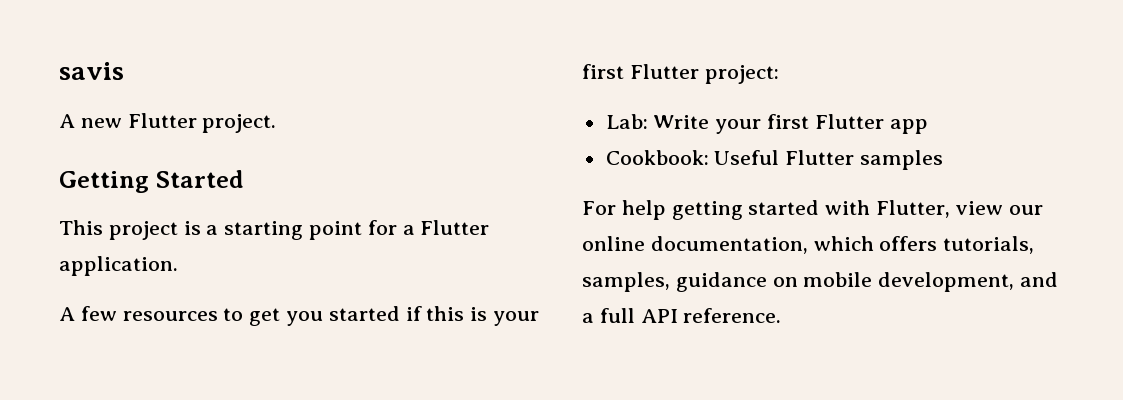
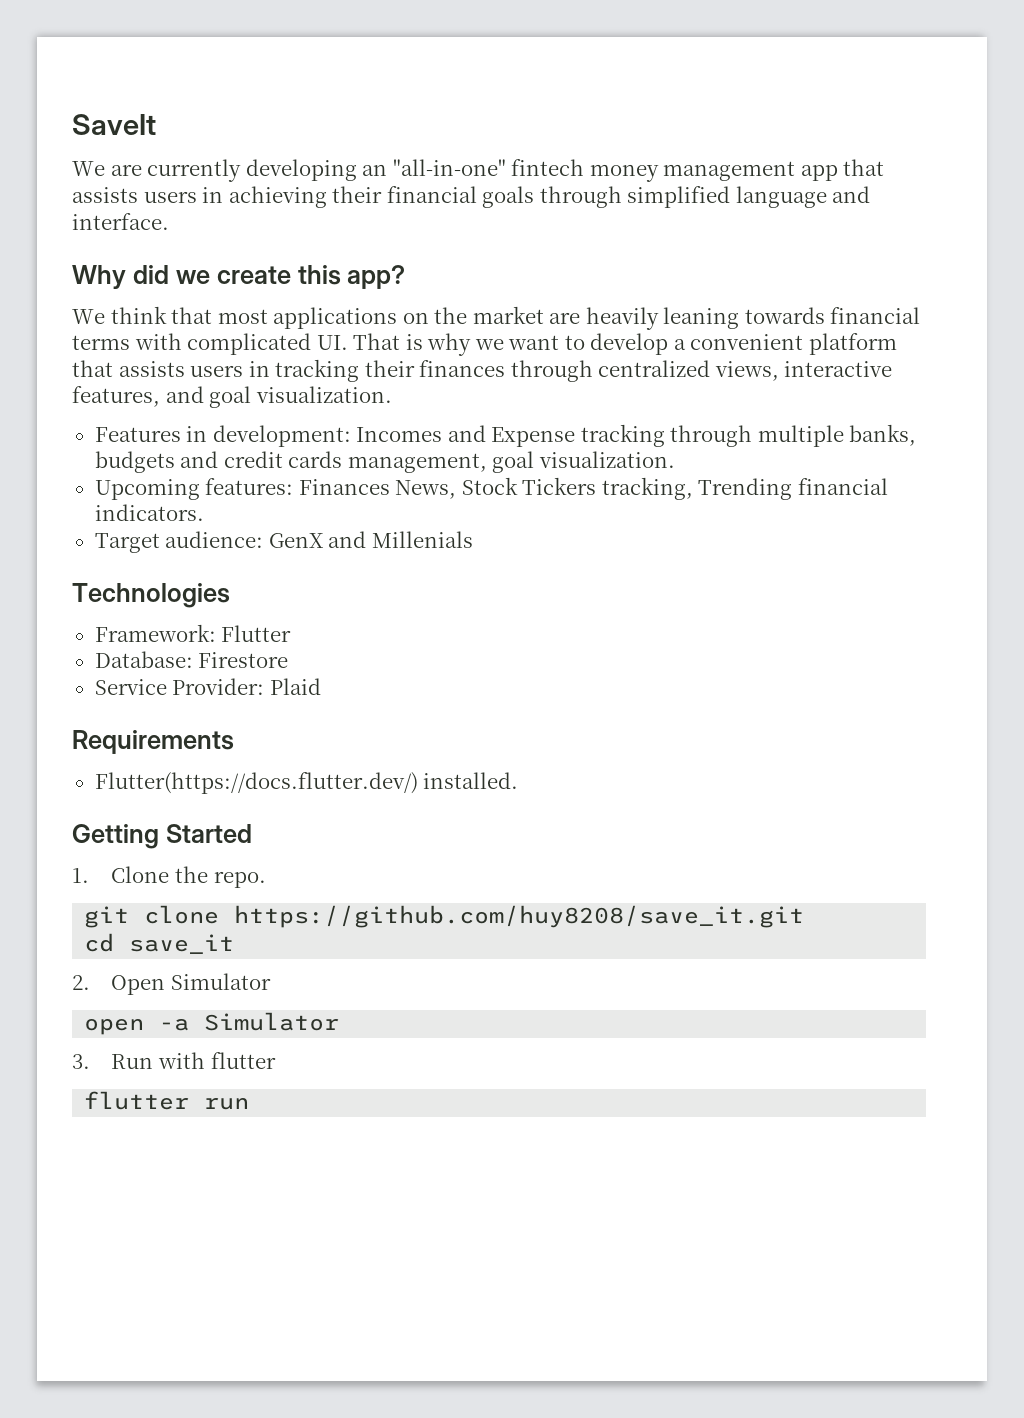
- savis
- A new Flutter project.
+ SaveIt
+ We are currently developing an "all-in-one" fintech money management app that assists users in achieving their financial goals through simplified language and interface.
+ Why did we create this app?
+ We think that most applications on the market are heavily leaning towards financial terms with complicated UI. That is why we want to develop a convenient platform that assists users in tracking their finances through centralized views, interactive features, and goal visualization.
+ Features in development: Incomes and Expense tracking through multiple banks, budgets and credit cards management, goal visualization.
+ Upcoming features: Finances News, Stock Tickers tracking, Trending financial indicators.
+ Target audience: GenX and Millenials
+ Technologies
+ Framework: Flutter
+ Database: Firestore
+ Service Provider: Plaid
+ Requirements
+ Flutter(https://docs.flutter.dev/) installed.
  Getting Started
- This project is a starting point for a Flutter application.
- A few resources to get you started if this is your first Flutter project:
- Lab: Write your first Flutter app
- Cookbook: Useful Flutter samples
- For help getting started with Flutter, view our online documentation, which offers tutorials, samples, guidance on mobile development, and a full API reference.
+ 1. Clone the repo.
+ git clone https://github.com/huy8208/save_it.git
+ cd save_it
+ 2. Open Simulator
+ open -a Simulator
+ 3. Run with flutter
+ flutter run

